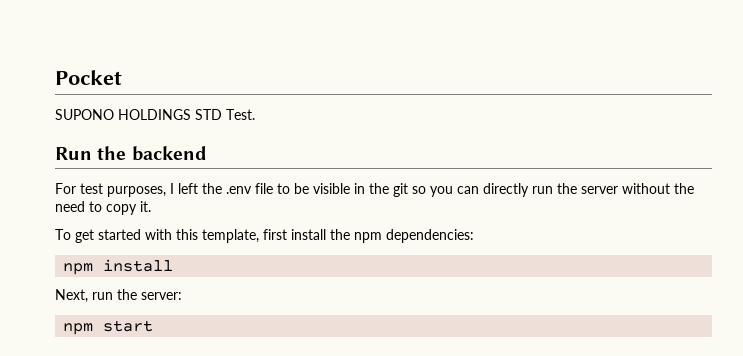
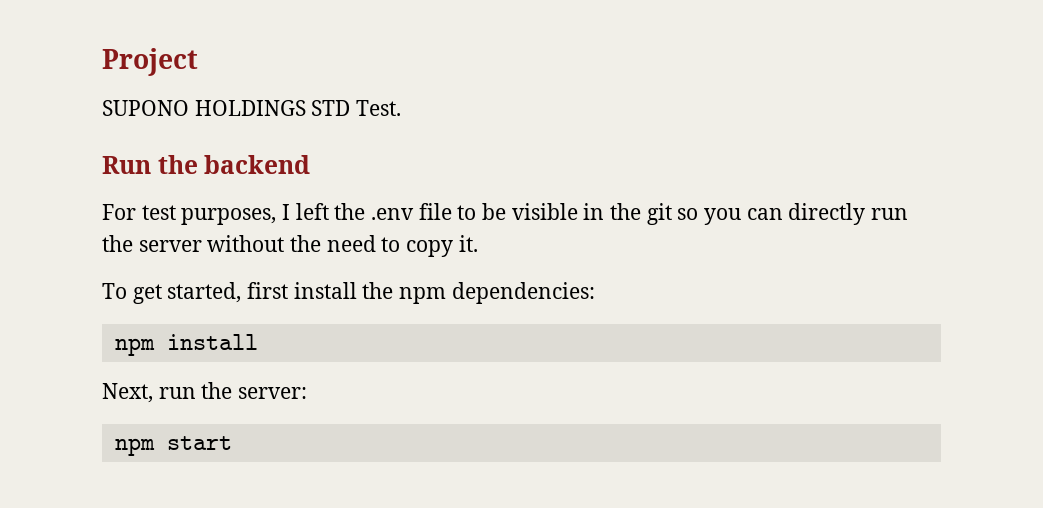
- Pocket
+ Project
- To get started with this template, first install the npm dependencies:
+ To get started, first install the npm dependencies:

